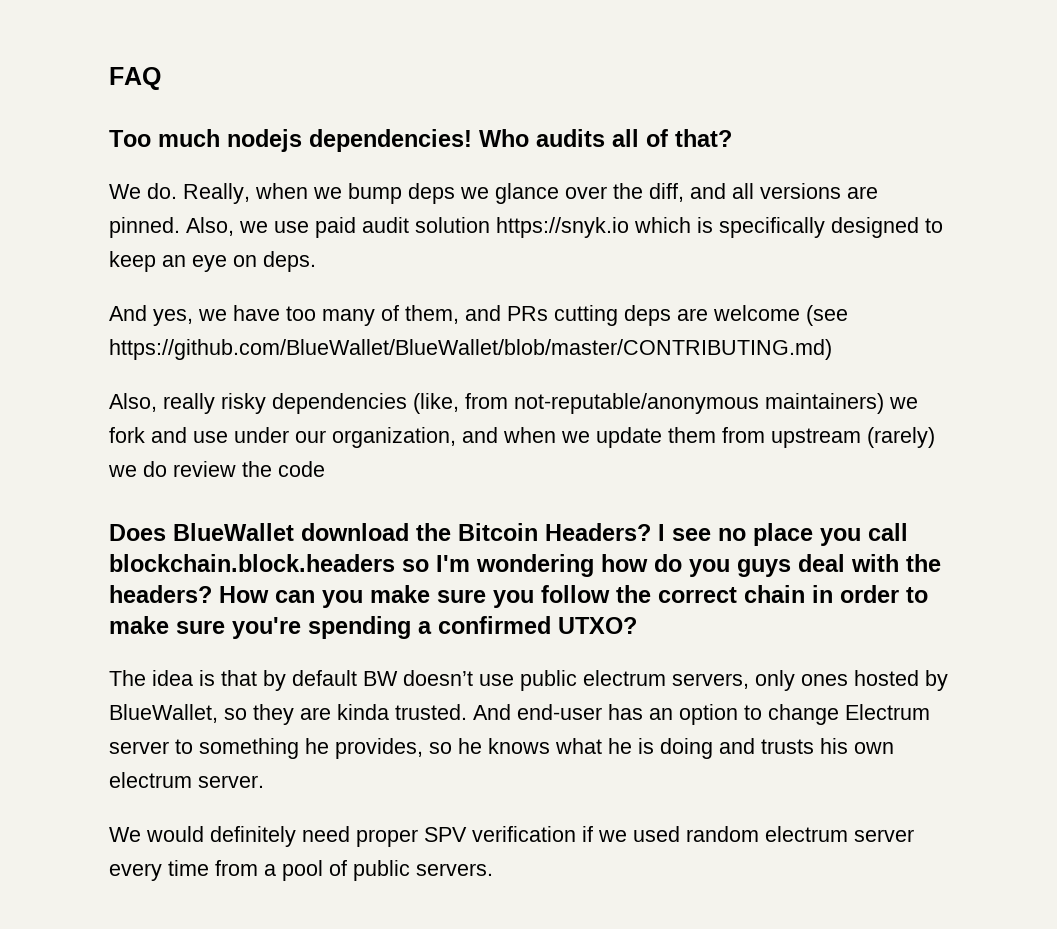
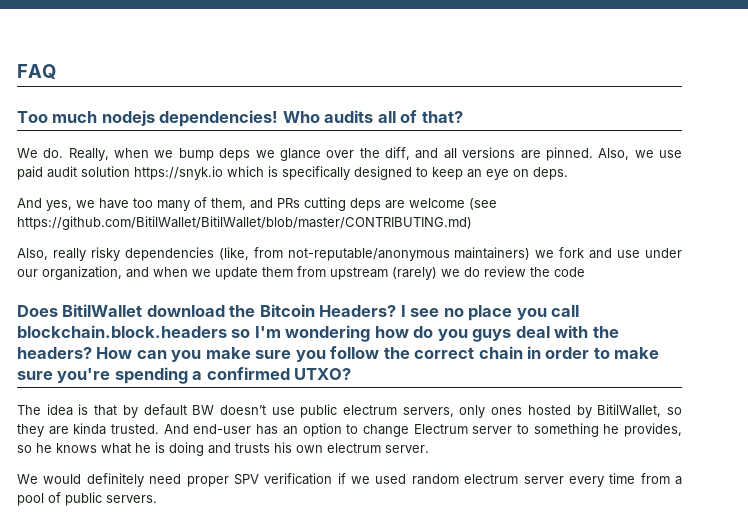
- And yes, we have too many of them, and PRs cutting deps are welcome (see https://github.com/BlueWallet/BlueWallet/blob/master/CONTRIBUTING.md)
+ And yes, we have too many of them, and PRs cutting deps are welcome (see https://github.com/BitilWallet/BitilWallet/blob/master/CONTRIBUTING.md)
- Does BlueWallet download the Bitcoin Headers?
+ Does BitilWallet download the Bitcoin Headers?
- The idea is that by default BW doesn’t use public electrum servers, only ones hosted by BlueWallet, so they are kinda trusted.
+ The idea is that by default BW doesn’t use public electrum servers, only ones hosted by BitilWallet, so they are kinda trusted.

